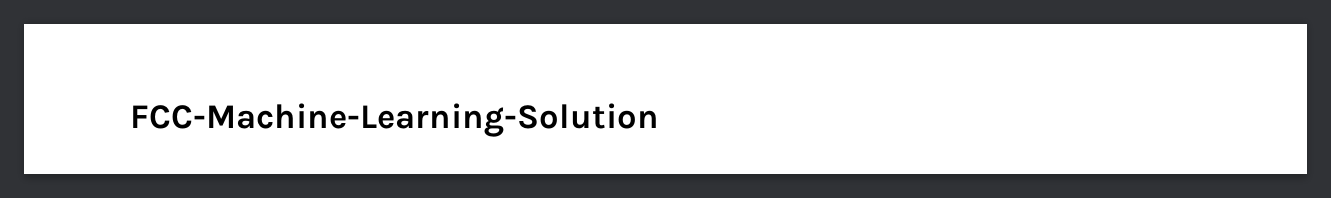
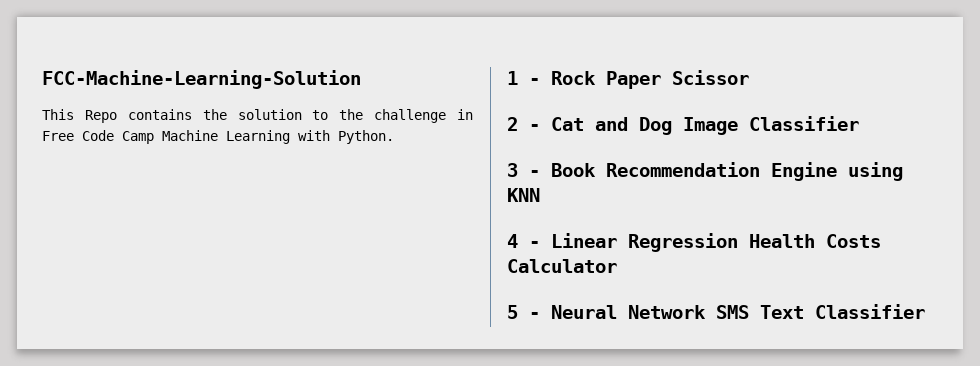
+ This Repo contains the solution to the challenge in Free Code Camp Machine Learning with Python.
+ 1 - Rock Paper Scissor
+ 2 - Cat and Dog Image Classifier
+ 3 - Book Recommendation Engine using KNN
+ 4 - Linear Regression Health Costs Calculator
+ 5 - Neural Network SMS Text Classifier

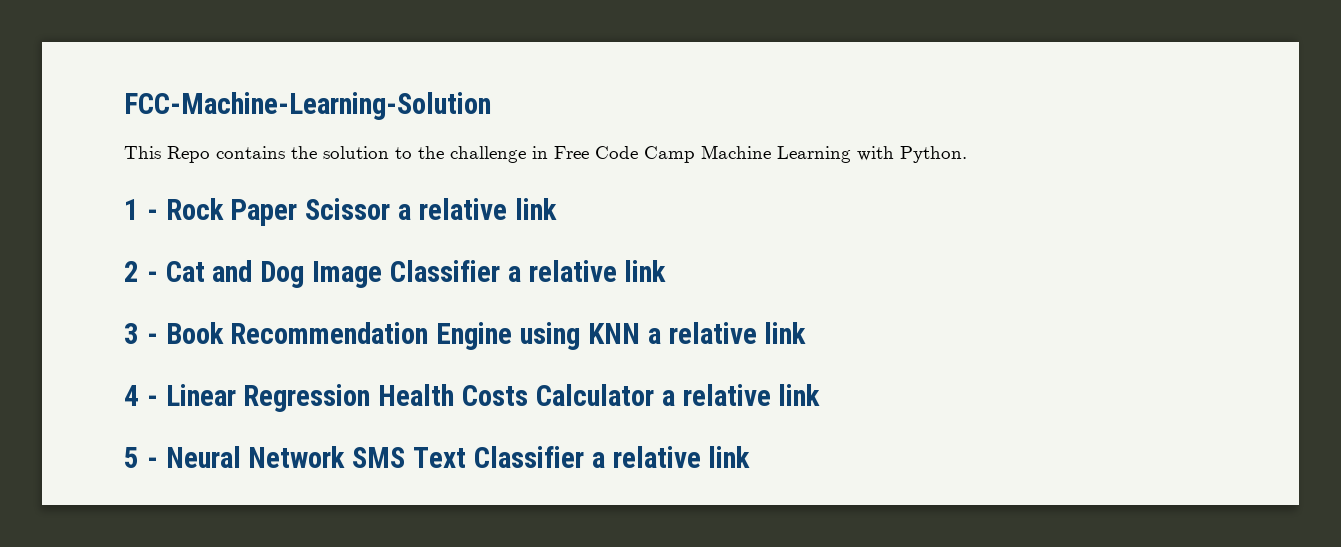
- 1 - Rock Paper Scissor
+ 1 - Rock Paper Scissor a relative link
- 2 - Cat and Dog Image Classifier
+ 2 - Cat and Dog Image Classifier a relative link
- 3 - Book Recommendation Engine using KNN
+ 3 - Book Recommendation Engine using KNN a relative link
- 4 - Linear Regression Health Costs Calculator
+ 4 - Linear Regression Health Costs Calculator a relative link
- 5 - Neural Network SMS Text Classifier
+ 5 - Neural Network SMS Text Classifier a relative link

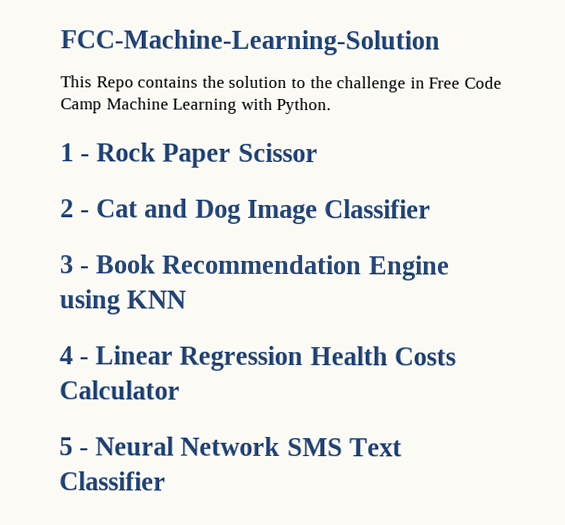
- 1 - Rock Paper Scissor a relative link
+ 1 - Rock Paper Scissor
- 2 - Cat and Dog Image Classifier a relative link
+ 2 - Cat and Dog Image Classifier
- 3 - Book Recommendation Engine using KNN a relative link
+ 3 - Book Recommendation Engine using KNN
- 4 - Linear Regression Health Costs Calculator a relative link
+ 4 - Linear Regression Health Costs Calculator
- 5 - Neural Network SMS Text Classifier a relative link
+ 5 - Neural Network SMS Text Classifier

